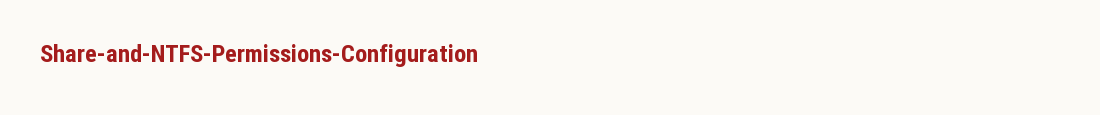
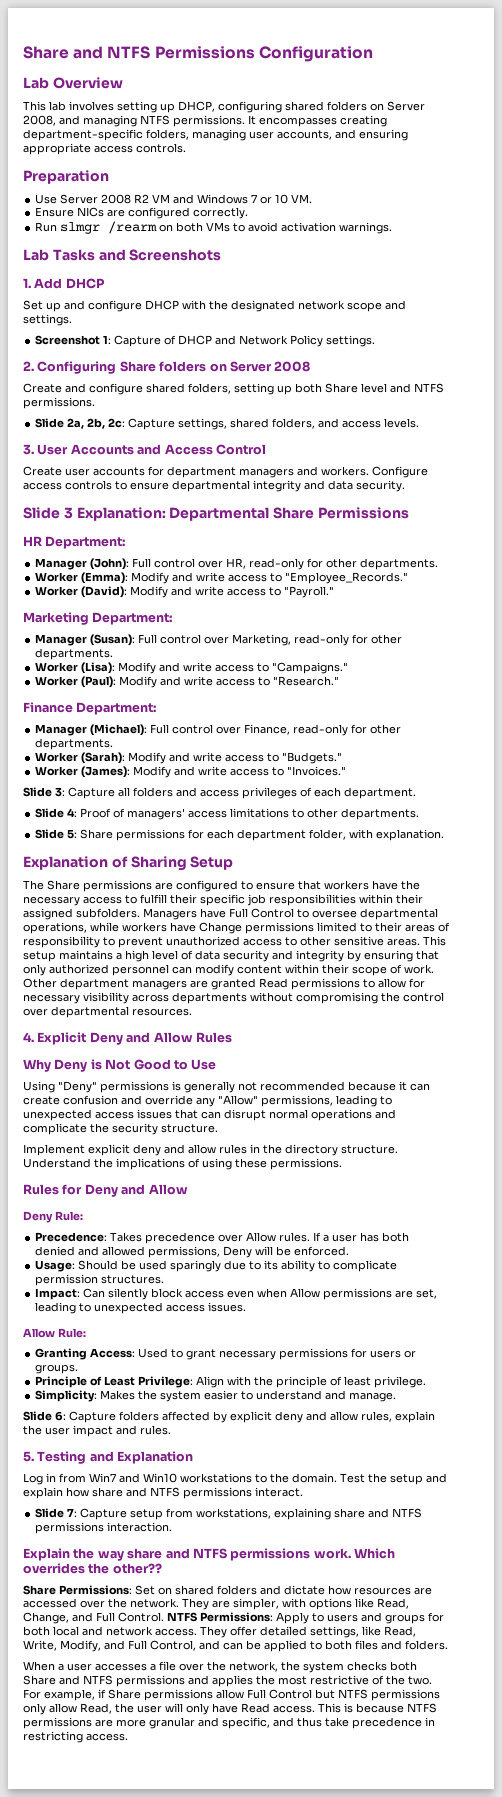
- Share-and-NTFS-Permissions-Configuration
+ Share and NTFS Permissions Configuration
+ Lab Overview
+ This lab involves setting up DHCP, configuring shared folders on Server 2008, and managing NTFS permissions. It encompasses creating department-specific folders, managing user accounts, and ensuring appropriate access controls.
+ Preparation
+ Use Server 2008 R2 VM and Windows 7 or 10 VM.
+ Ensure NICs are configured correctly.
+ Run slmgr /rearm on both VMs to avoid activation warnings.
+ Lab Tasks and Screenshots
+ 1. Add DHCP
+ Set up and configure DHCP with the designated network scope and settings.
+ Screenshot 1: Capture of DHCP and Network Policy settings.
+ 2. Configuring Share folders on Server 2008
+ Create and configure shared folders, setting up both Share level and NTFS permissions.
+ Slide 2a, 2b, 2c: Capture settings, shared folders, and access levels.
+ 3. User Accounts and Access Control
+ Create user accounts for department managers and workers. Configure access controls to ensure departmental integrity and data security.
+ Slide 3 Explanation: Departmental Share Permissions
+ HR Department:
+ Manager (John): Full control over HR, read-only for other departments.
+ Worker (Emma): Modify and write access to "Employee_Records."
+ Worker (David): Modify and write access to "Payroll."
+ Marketing Department:
+ Manager (Susan): Full control over Marketing, read-only for other departments.
+ Worker (Lisa): Modify and write access to "Campaigns."
+ Worker (Paul): Modify and write access to "Research."
+ Finance Department:
+ Manager (Michael): Full control over Finance, read-only for other departments.
+ Worker (Sarah): Modify and write access to "Budgets."
+ Worker (James): Modify and write access to "Invoices."
+ Slide 3: Capture all folders and access privileges of each department.
+ Slide 4: Proof of managers' access limitations to other departments.
+ Slide 5: Share permissions for each department folder, with explanation.
+ Explanation of Sharing Setup
+ The Share permissions are configured to ensure that workers have the necessary access to fulfill their specific job responsibilities within their assigned subfolders. Managers have Full Control to oversee departmental operations, while workers have Change permissions limited to their areas of responsibility to prevent unauthorized access to other sensitive areas. This setup maintains a high level of data security and integrity by ensuring that only authorized personnel can modify content within their scope of work. Other department managers are granted Read permissions to allow for necessary visibility across departments without compromising the control over departmental resources.
+ 4. Explicit Deny and Allow Rules
+ Why Deny is Not Good to Use
+ Using "Deny" permissions is generally not recommended because it can create confusion and override any "Allow" permissions, leading to unexpected access issues that can disrupt normal operations and complicate the security structure.
+ Implement explicit deny and allow rules in the directory structure. Understand the implications of using these permissions.
+ Rules for Deny and Allow
+ Deny Rule:
+ Precedence: Takes precedence over Allow rules. If a user has both denied and allowed permissions, Deny will be enforced.
+ Usage: Should be used sparingly due to its ability to complicate permission structures.
+ Impact: Can silently block access even when Allow permissions are set, leading to unexpected access issues.
+ Allow Rule:
+ Granting Access: Used to grant necessary permissions for users or groups.
+ Principle of Least Privilege: Align with the principle of least privilege.
+ Simplicity: Makes the system easier to understand and manage.
+ Slide 6: Capture folders affected by explicit deny and allow rules, explain the user impact and rules.
+ 5. Testing and Explanation
+ Log in from Win7 and Win10 workstations to the domain. Test the setup and explain how share and NTFS permissions interact.
+ Slide 7: Capture setup from workstations, explaining share and NTFS permissions interaction.
+ Explain the way share and NTFS permissions work. Which overrides the other??
+ Share Permissions: Set on shared folders and dictate how resources are accessed over the network. They are simpler, with options like Read, Change, and Full Control. NTFS Permissions: Apply to users and groups for both local and network access. They offer detailed settings, like Read, Write, Modify, and Full Control, and can be applied to both files and folders.
+ When a user accesses a file over the network, the system checks both Share and NTFS permissions and applies the most restrictive of the two. For example, if Share permissions allow Full Control but NTFS permissions only allow Read, the user will only have Read access. This is because NTFS permissions are more granular and specific, and thus take precedence in restricting access.

